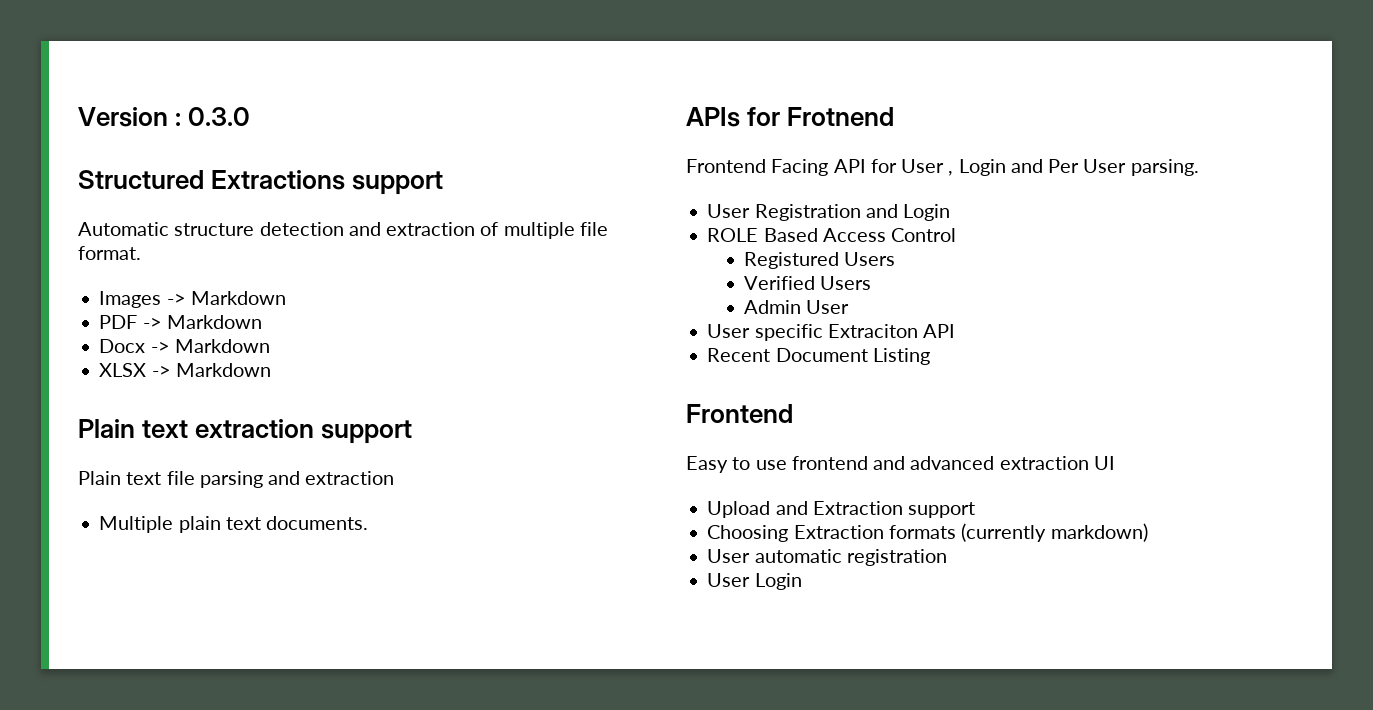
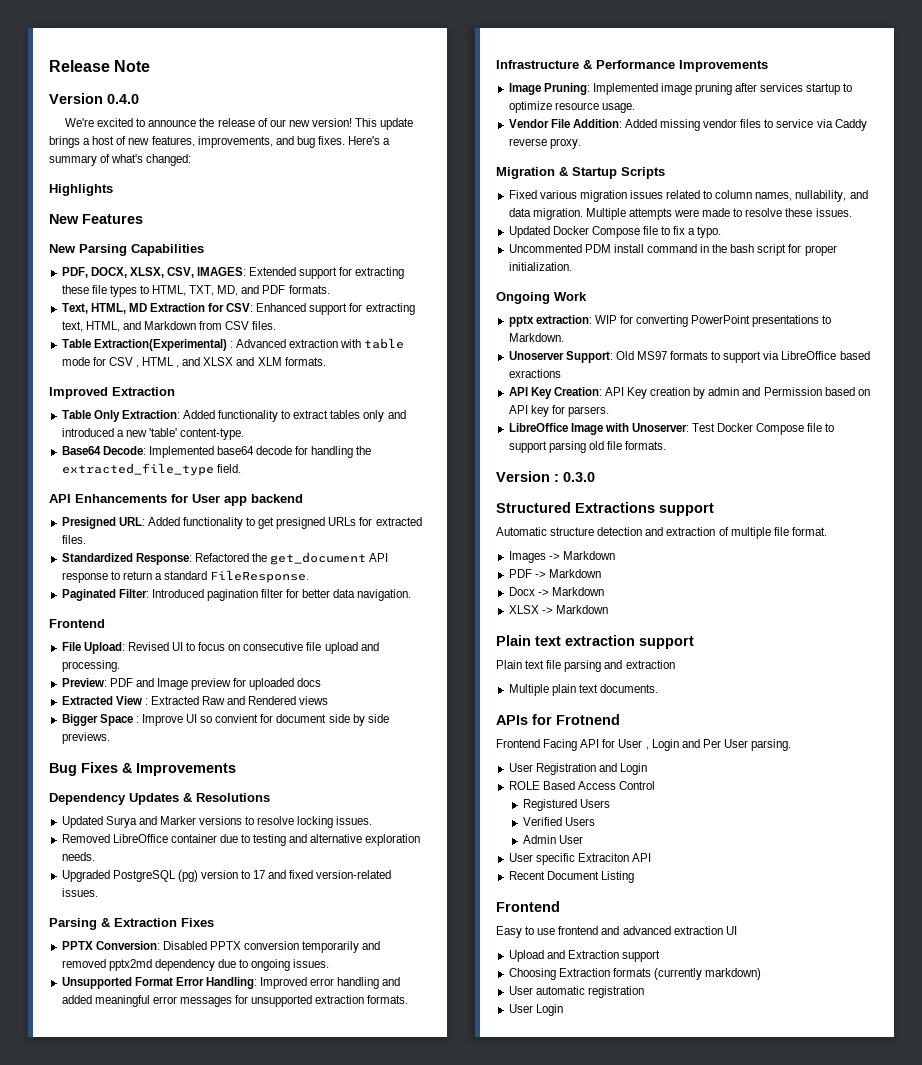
+ Release Note
+ Version 0.4.0
+ We're excited to announce the release of our new version! This update brings a host of new features, improvements, and bug fixes. Here's a summary of what's changed:
+ Highlights
+ New Features
+ New Parsing Capabilities
+ PDF, DOCX, XLSX, CSV, IMAGES: Extended support for extracting these file types to HTML, TXT, MD, and PDF formats.
+ Text, HTML, MD Extraction for CSV: Enhanced support for extracting text, HTML, and Markdown from CSV files.
+ Table Extraction(Experimental) : Advanced extraction with table mode for CSV , HTML , and XLSX and XLM formats.
+ Improved Extraction
+ Table Only Extraction: Added functionality to extract tables only and introduced a new 'table' content-type.
+ Base64 Decode: Implemented base64 decode for handling the extracted_file_type field.
+ API Enhancements for User app backend
+ Presigned URL: Added functionality to get presigned URLs for extracted files.
+ Standardized Response: Refactored the get_document API response to return a standard FileResponse.
+ Paginated Filter: Introduced pagination filter for better data navigation.
+ Frontend
+ File Upload: Revised UI to focus on consecutive file upload and processing.
+ Preview: PDF and Image preview for uploaded docs
+ Extracted View : Extracted Raw and Rendered views
+ Bigger Space : Improve UI so convient for document side by side previews.
+ Bug Fixes & Improvements
+ Dependency Updates & Resolutions
+ Updated Surya and Marker versions to resolve locking issues.
+ Removed LibreOffice container due to testing and alternative exploration needs.
+ Upgraded PostgreSQL (pg) version to 17 and fixed version-related issues.
+ Parsing & Extraction Fixes
+ PPTX Conversion: Disabled PPTX conversion temporarily and removed pptx2md dependency due to ongoing issues.
+ Unsupported Format Error Handling: Improved error handling and added meaningful error messages for unsupported extraction formats.
+ Infrastructure & Performance Improvements
+ Image Pruning: Implemented image pruning after services startup to optimize resource usage.
+ Vendor File Addition: Added missing vendor files to service via Caddy reverse proxy.
+ Migration & Startup Scripts
+ Fixed various migration issues related to column names, nullability, and data migration. Multiple attempts were made to resolve these issues.
+ Updated Docker Compose file to fix a typo.
+ Uncommented PDM install command in the bash script for proper initialization.
+ Ongoing Work
+ pptx extraction: WIP for converting PowerPoint presentations to Markdown.
+ Unoserver Support: Old MS97 formats to support via LibreOffice based exractions
+ API Key Creation: API Key creation by admin and Permission based on API key for parsers.
+ LibreOffice Image with Unoserver: Test Docker Compose file to support parsing old file formats.

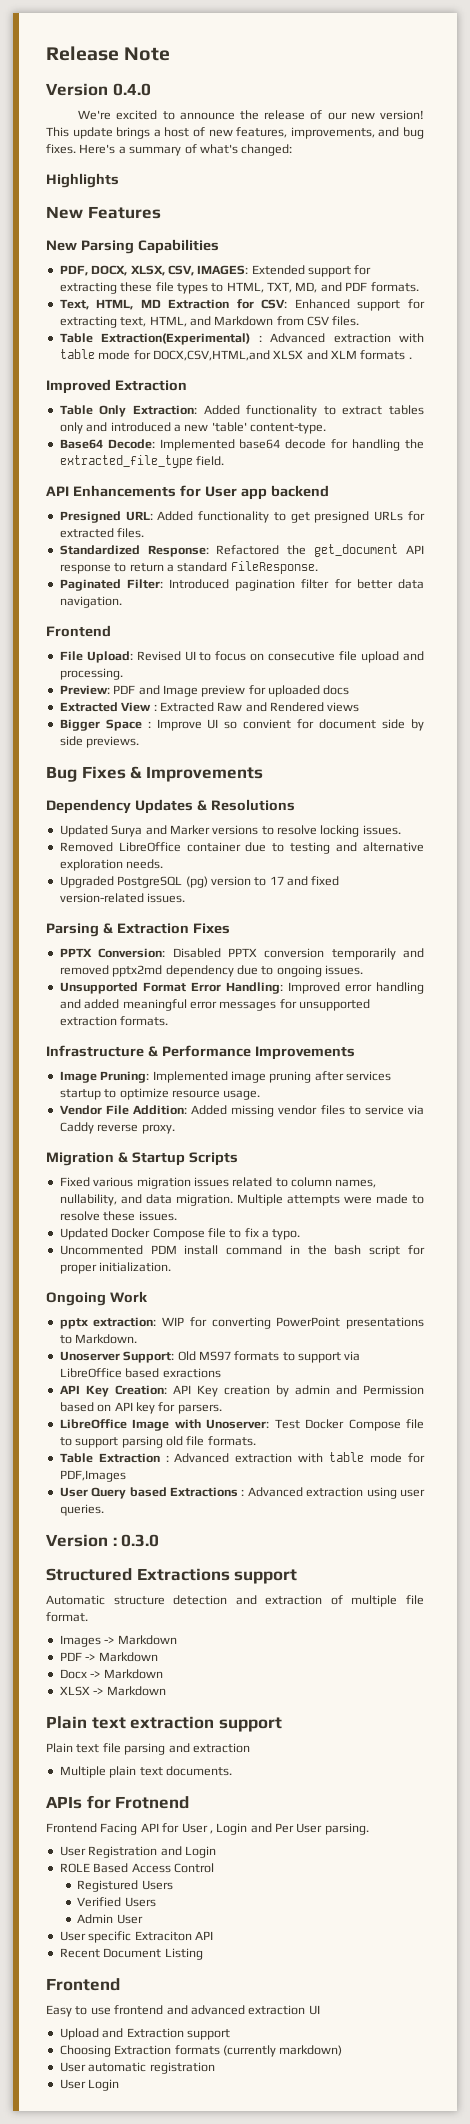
- Table Extraction(Experimental) : Advanced extraction with table mode for CSV , HTML , and XLSX and XLM formats.
+ Table Extraction(Experimental) : Advanced extraction with table mode for DOCX,CSV,HTML,and XLSX and XLM formats .
+ Table Extraction : Advanced extraction with table mode for PDF,Images
+ User Query based Extractions : Advanced extraction using user queries.

